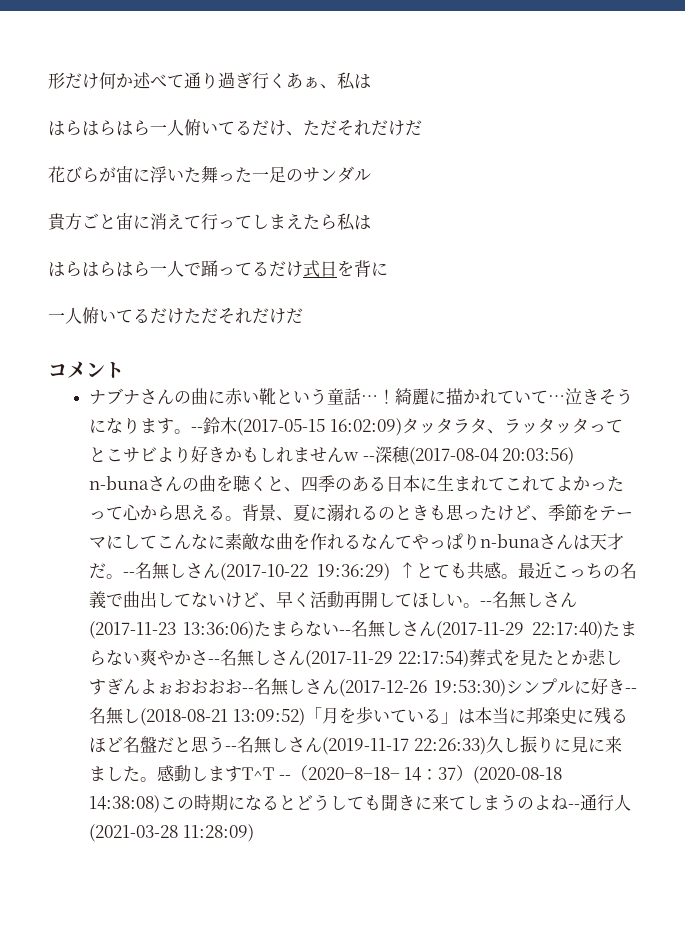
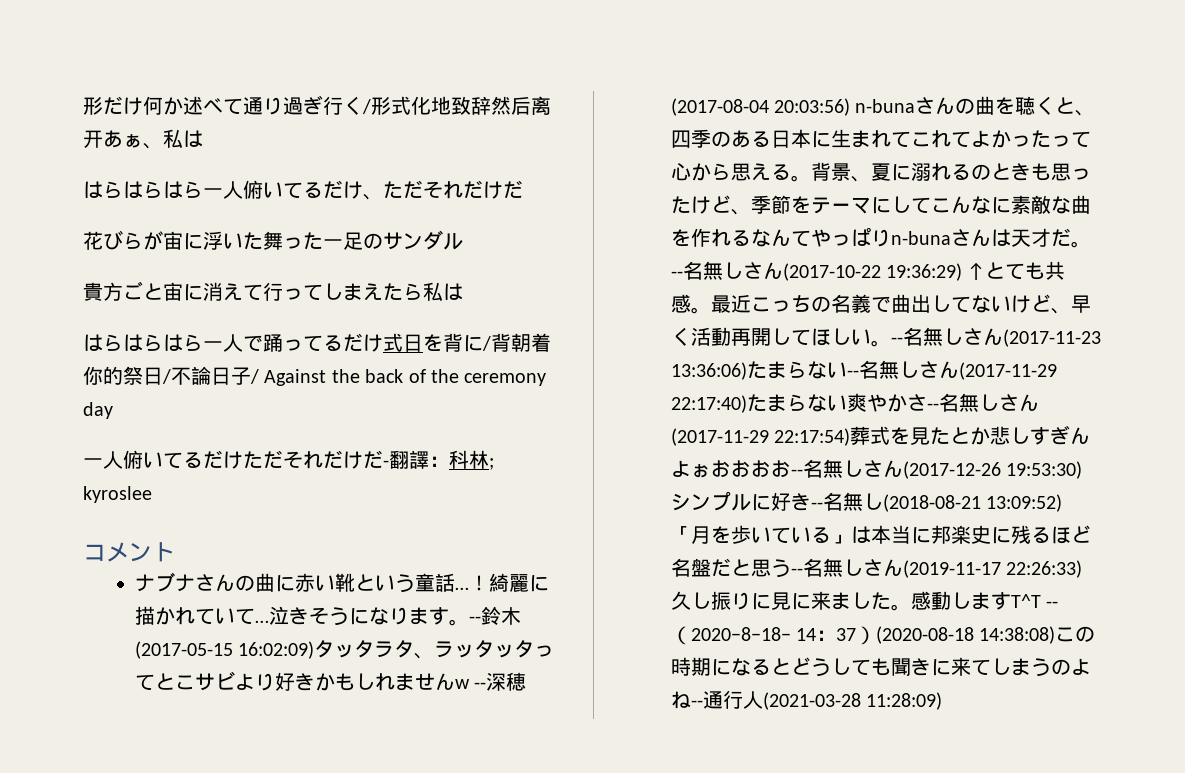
- 形だけ何か述べて通り過ぎ行くあぁ、私は
+ 形だけ何か述べて通り過ぎ行く/形式化地致辞然后离开あぁ、私は
- はらはらはら一人で踊ってるだけ式日を背に
+ はらはらはら一人で踊ってるだけ式日を背に/背朝着你的祭日/不論日子/ Against the back of the ceremony day
- 一人俯いてるだけただそれだけだ
+ 一人俯いてるだけただそれだけだ-翻譯：科林; kyroslee

